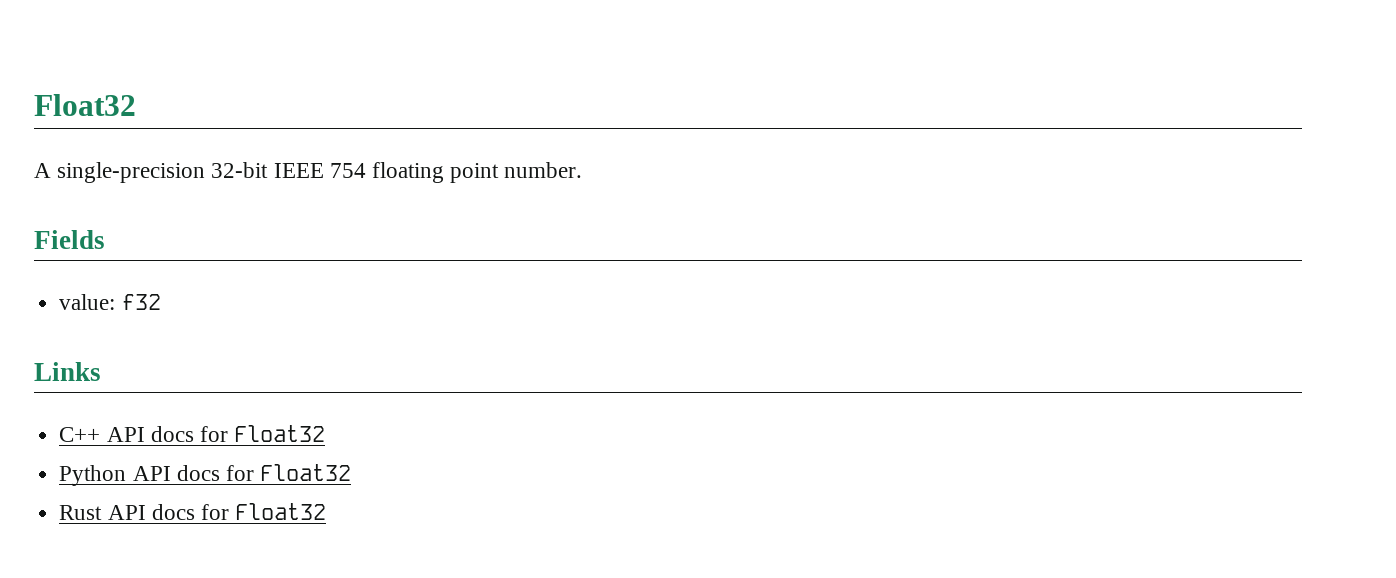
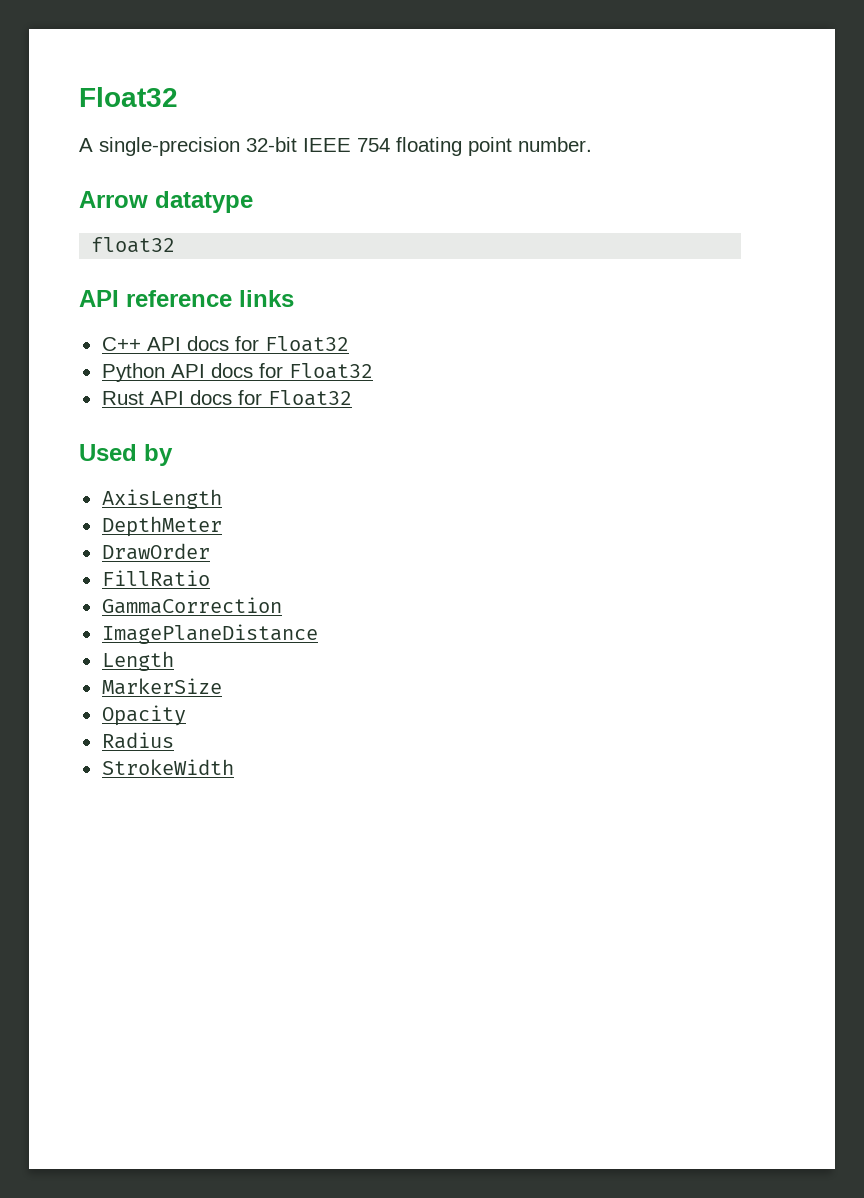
- Fields
- value: f32
- Links
+ Arrow datatype
+ float32
+ API reference links
+ Used by
+ AxisLength
+ DepthMeter
+ DrawOrder
+ FillRatio
+ GammaCorrection
+ ImagePlaneDistance
+ Length
+ MarkerSize
+ Opacity
+ Radius
+ StrokeWidth

